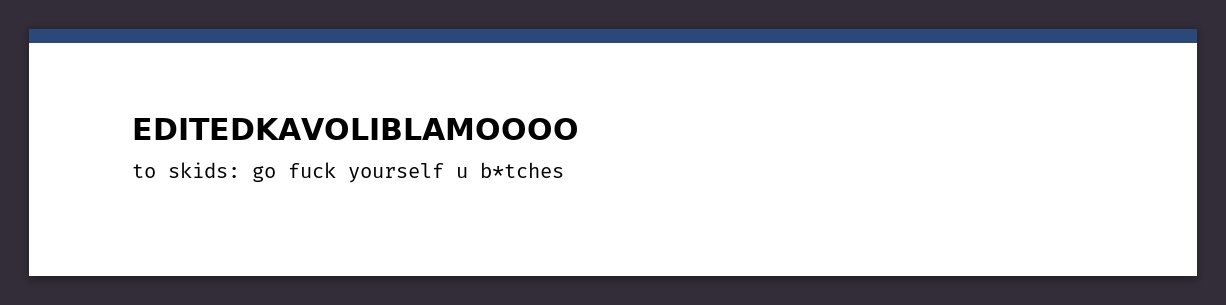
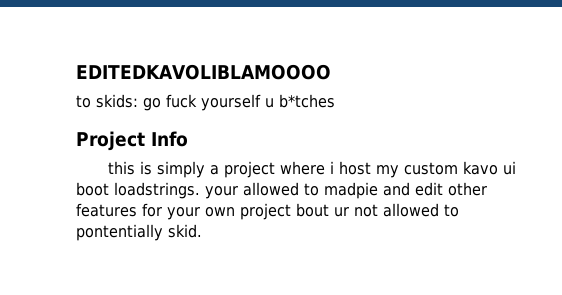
+ Project Info
+ this is simply a project where i host my custom kavo ui boot loadstrings. your allowed to madpie and edit other features for your own project bout ur not allowed to pontentially skid.

